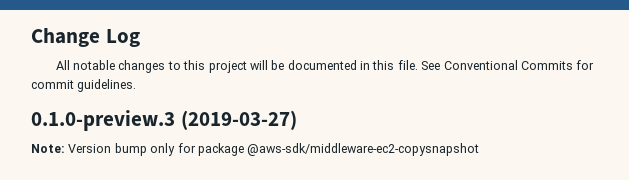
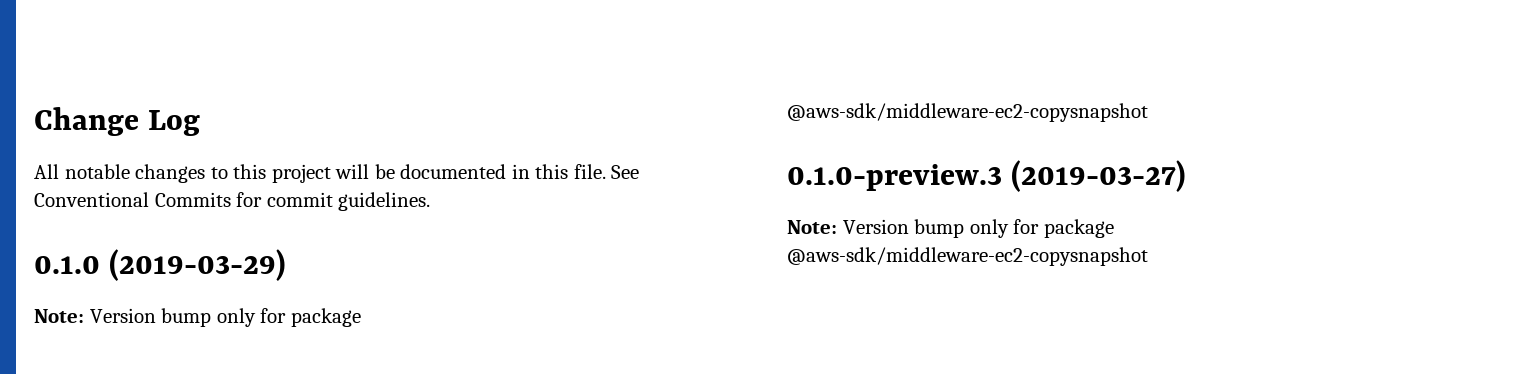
+ 0.1.0 (2019-03-29)
+ Note: Version bump only for package @aws-sdk/middleware-ec2-copysnapshot

